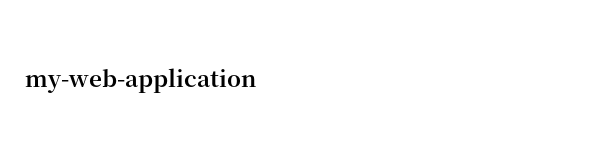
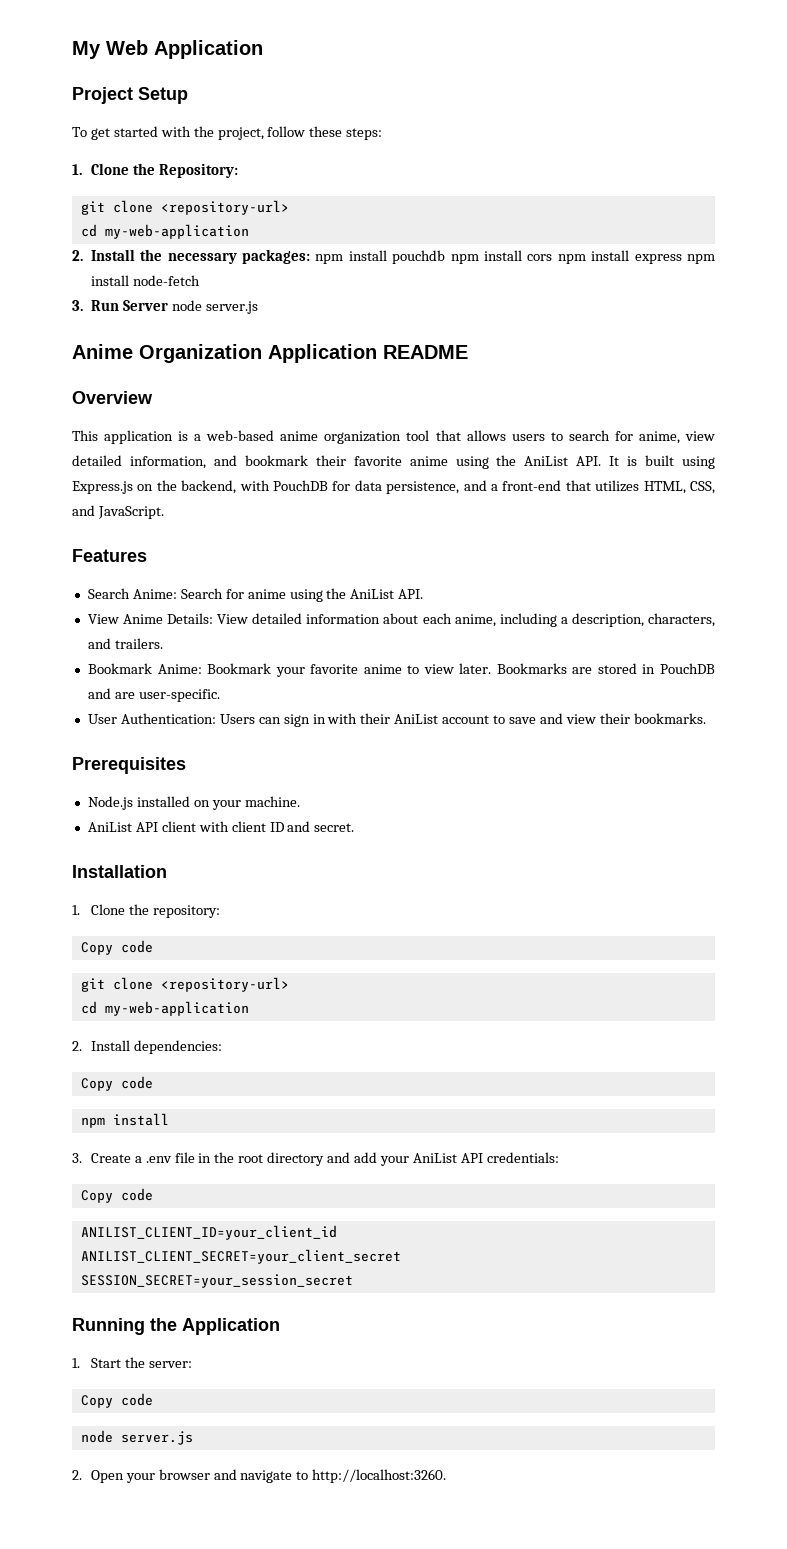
- my-web-application
+ My Web Application
+ Project Setup
+ To get started with the project, follow these steps:
+ 1. Clone the Repository:
+ git clone <repository-url>
+ cd my-web-application
+ 2. Install the necessary packages: npm install pouchdb npm install cors npm install express npm install node-fetch
+ 3. Run Server node server.js
+ Anime Organization Application README
+ Overview
+ This application is a web-based anime organization tool that allows users to search for anime, view detailed information, and bookmark their favorite anime using the AniList API. It is built using Express.js on the backend, with PouchDB for data persistence, and a front-end that utilizes HTML, CSS, and JavaScript.
+ Features
+ Search Anime: Search for anime using the AniList API.
+ View Anime Details: View detailed information about each anime, including a description, characters, and trailers.
+ Bookmark Anime: Bookmark your favorite anime to view later. Bookmarks are stored in PouchDB and are user-specific.
+ User Authentication: Users can sign in with their AniList account to save and view their bookmarks.
+ Prerequisites
+ Node.js installed on your machine.
+ AniList API client with client ID and secret.
+ Installation
+ 1. Clone the repository:
+ Copy code
+ git clone <repository-url>
+ cd my-web-application
+ 2. Install dependencies:
+ Copy code
+ npm install
+ 3. Create a .env file in the root directory and add your AniList API credentials:
+ Copy code
+ ANILIST_CLIENT_ID=your_client_id
+ ANILIST_CLIENT_SECRET=your_client_secret
+ SESSION_SECRET=your_session_secret
+ Running the Application
+ 1. Start the server:
+ Copy code
+ node server.js
+ 2. Open your browser and navigate to http://localhost:3260.

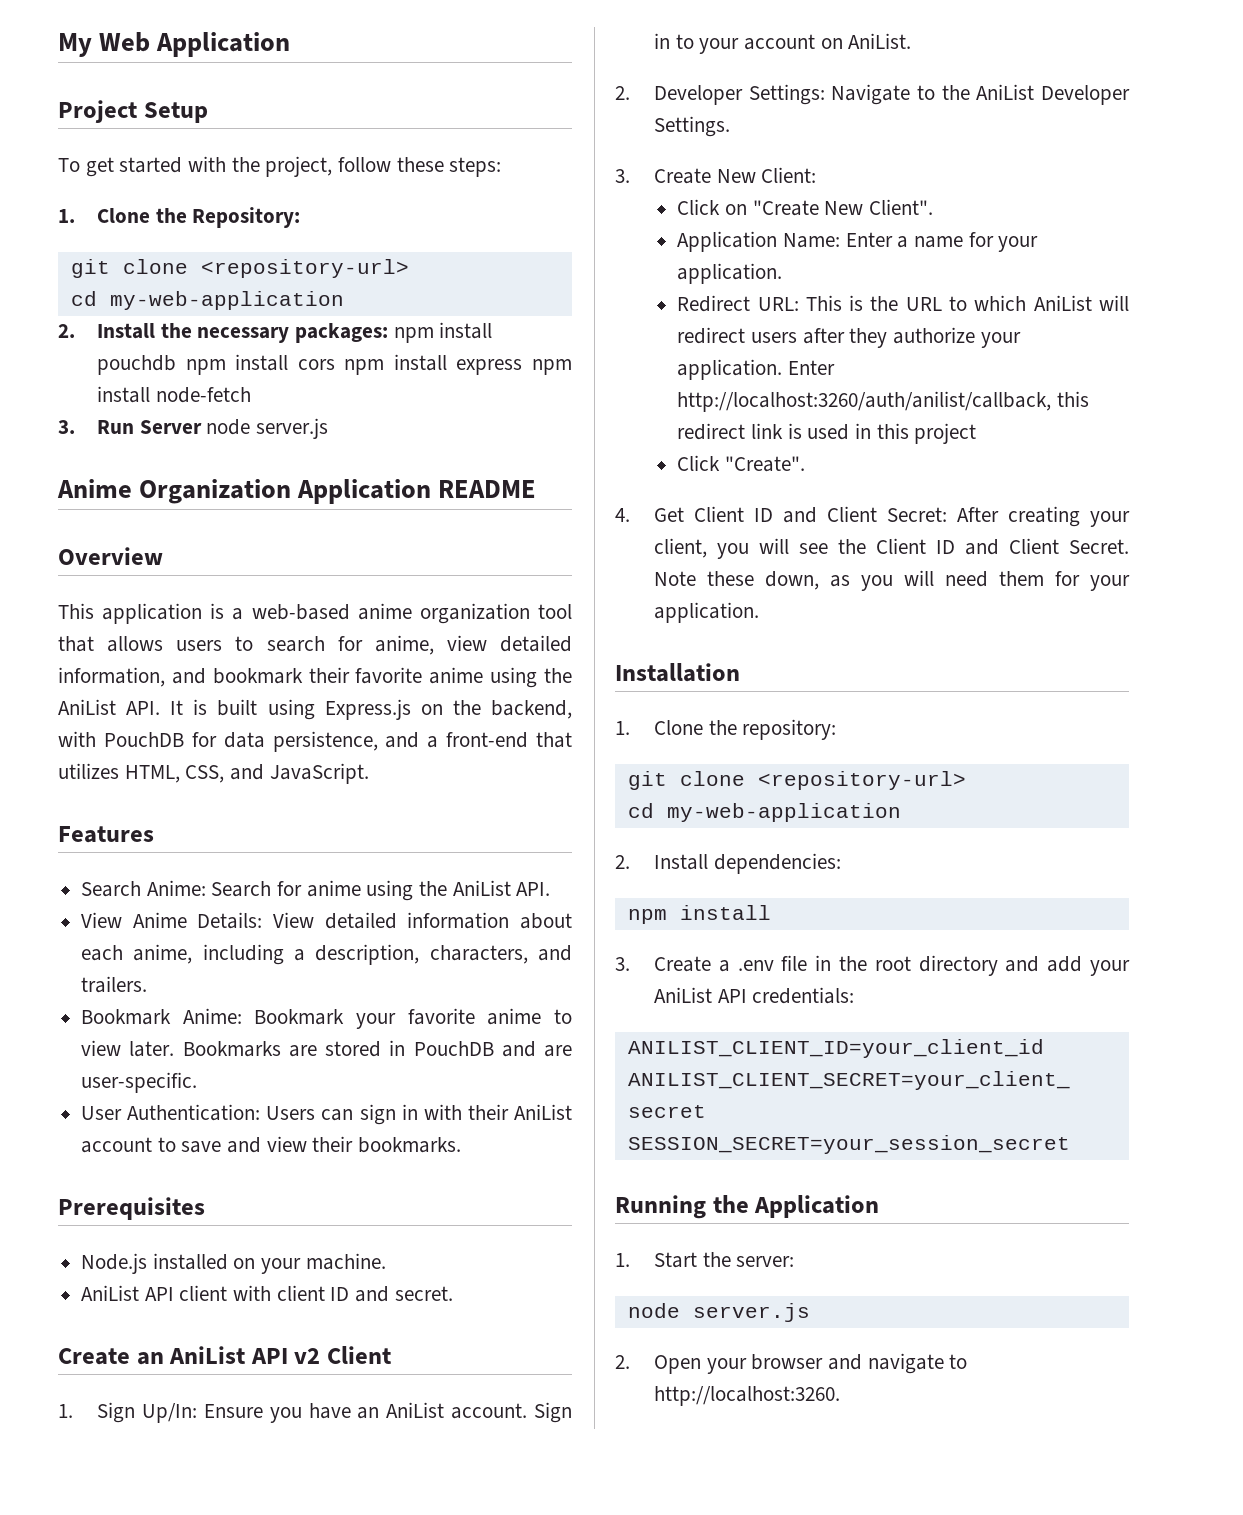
+ Create an AniList API v2 Client
+ 1. Sign Up/In: Ensure you have an AniList account. Sign in to your account on AniList.
+ 2. Developer Settings: Navigate to the AniList Developer Settings.
+ 3. Create New Client:
+ Click on "Create New Client".
+ Application Name: Enter a name for your application.
+ Redirect URL: This is the URL to which AniList will redirect users after they authorize your application. Enter http://localhost:3260/auth/anilist/callback, this redirect link is used in this project
+ Click "Create".
+ 4. Get Client ID and Client Secret: After creating your client, you will see the Client ID and Client Secret. Note these down, as you will need them for your application.
  1. Clone the repository:
- Copy code
  2. Install dependencies:
- Copy code
  3. Create a .env file in the root directory and add your AniList API credentials:
- Copy code
  1. Start the server:
- Copy code

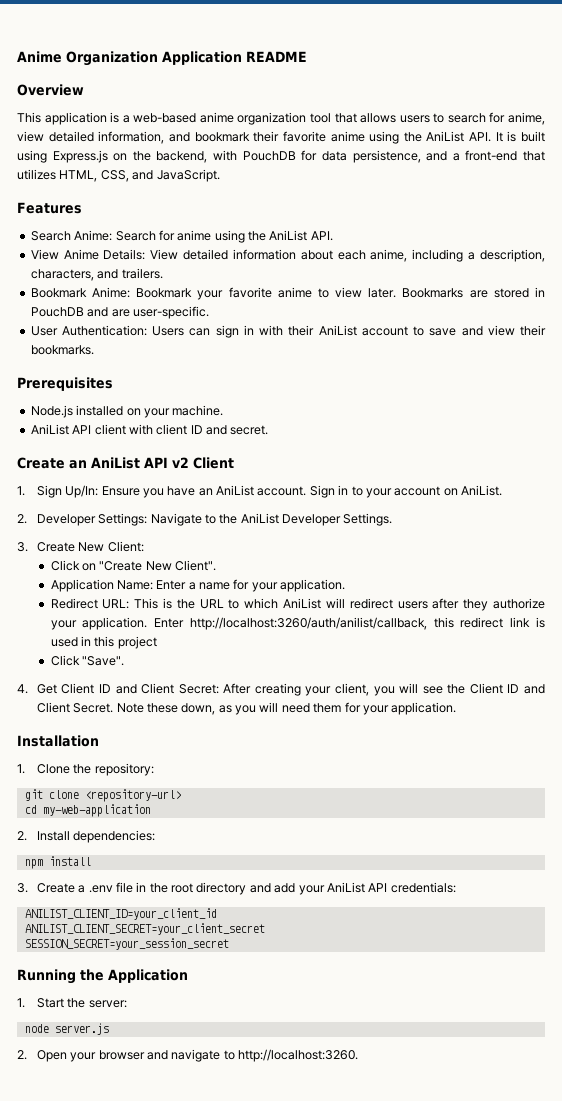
- My Web Application
- Project Setup
- To get started with the project, follow these steps:
- 1. Clone the Repository:
- git clone <repository-url>
- cd my-web-application
- 2. Install the necessary packages: npm install pouchdb npm install cors npm install express npm install node-fetch
- 3. Run Server node server.js
- Click "Create".
+ Click "Save".

